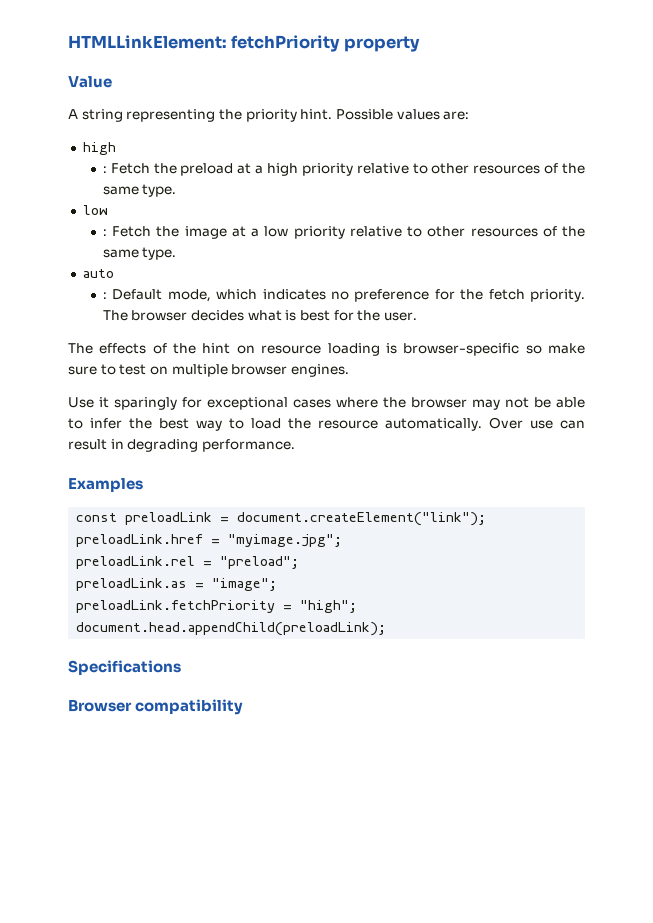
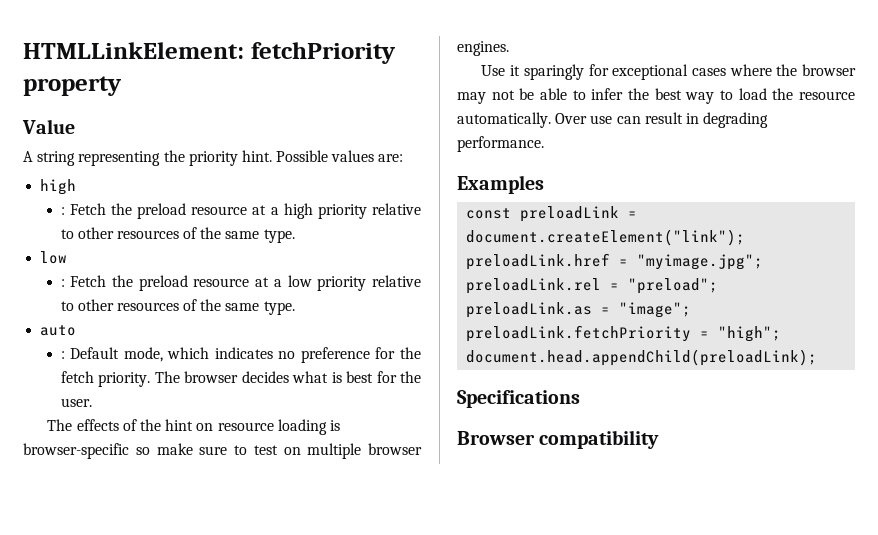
- : Fetch the preload at a high priority relative to other resources of the same type.
+ : Fetch the preload resource at a high priority relative to other resources of the same type.
- : Fetch the image at a low priority relative to other resources of the same type.
+ : Fetch the preload resource at a low priority relative to other resources of the same type.

